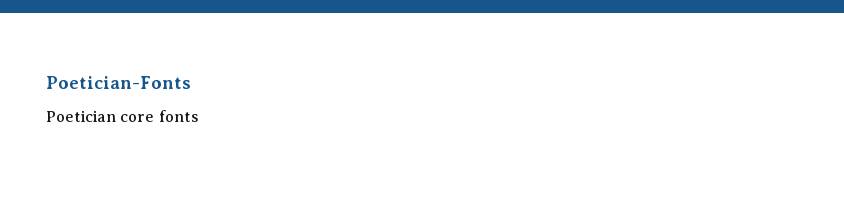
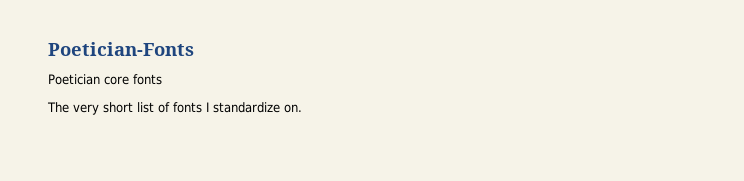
+ The very short list of fonts I standardize on.

